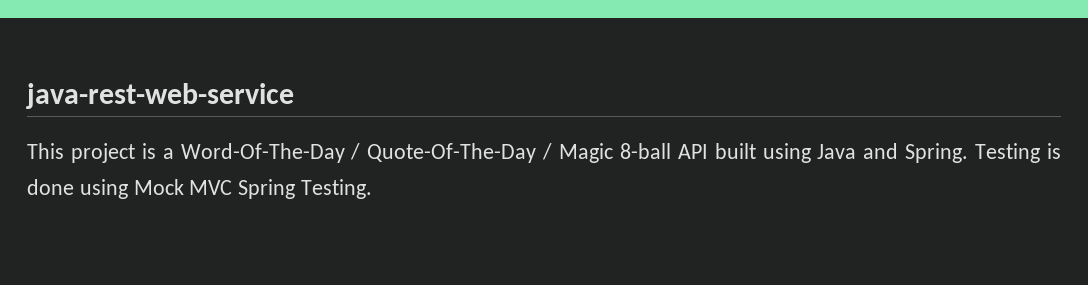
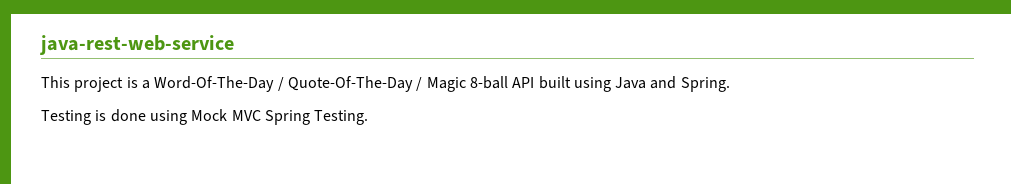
- This project is a Word-Of-The-Day / Quote-Of-The-Day / Magic 8-ball API built using Java and Spring. Testing is done using Mock MVC Spring Testing.
+ This project is a Word-Of-The-Day / Quote-Of-The-Day / Magic 8-ball API built using Java and Spring.
+ Testing is done using Mock MVC Spring Testing.

